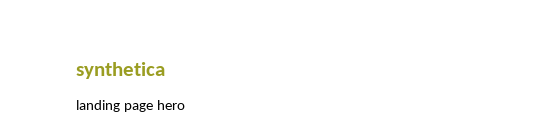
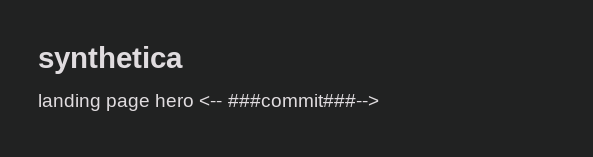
- landing page hero
+ landing page hero <-- ###commit###-->

